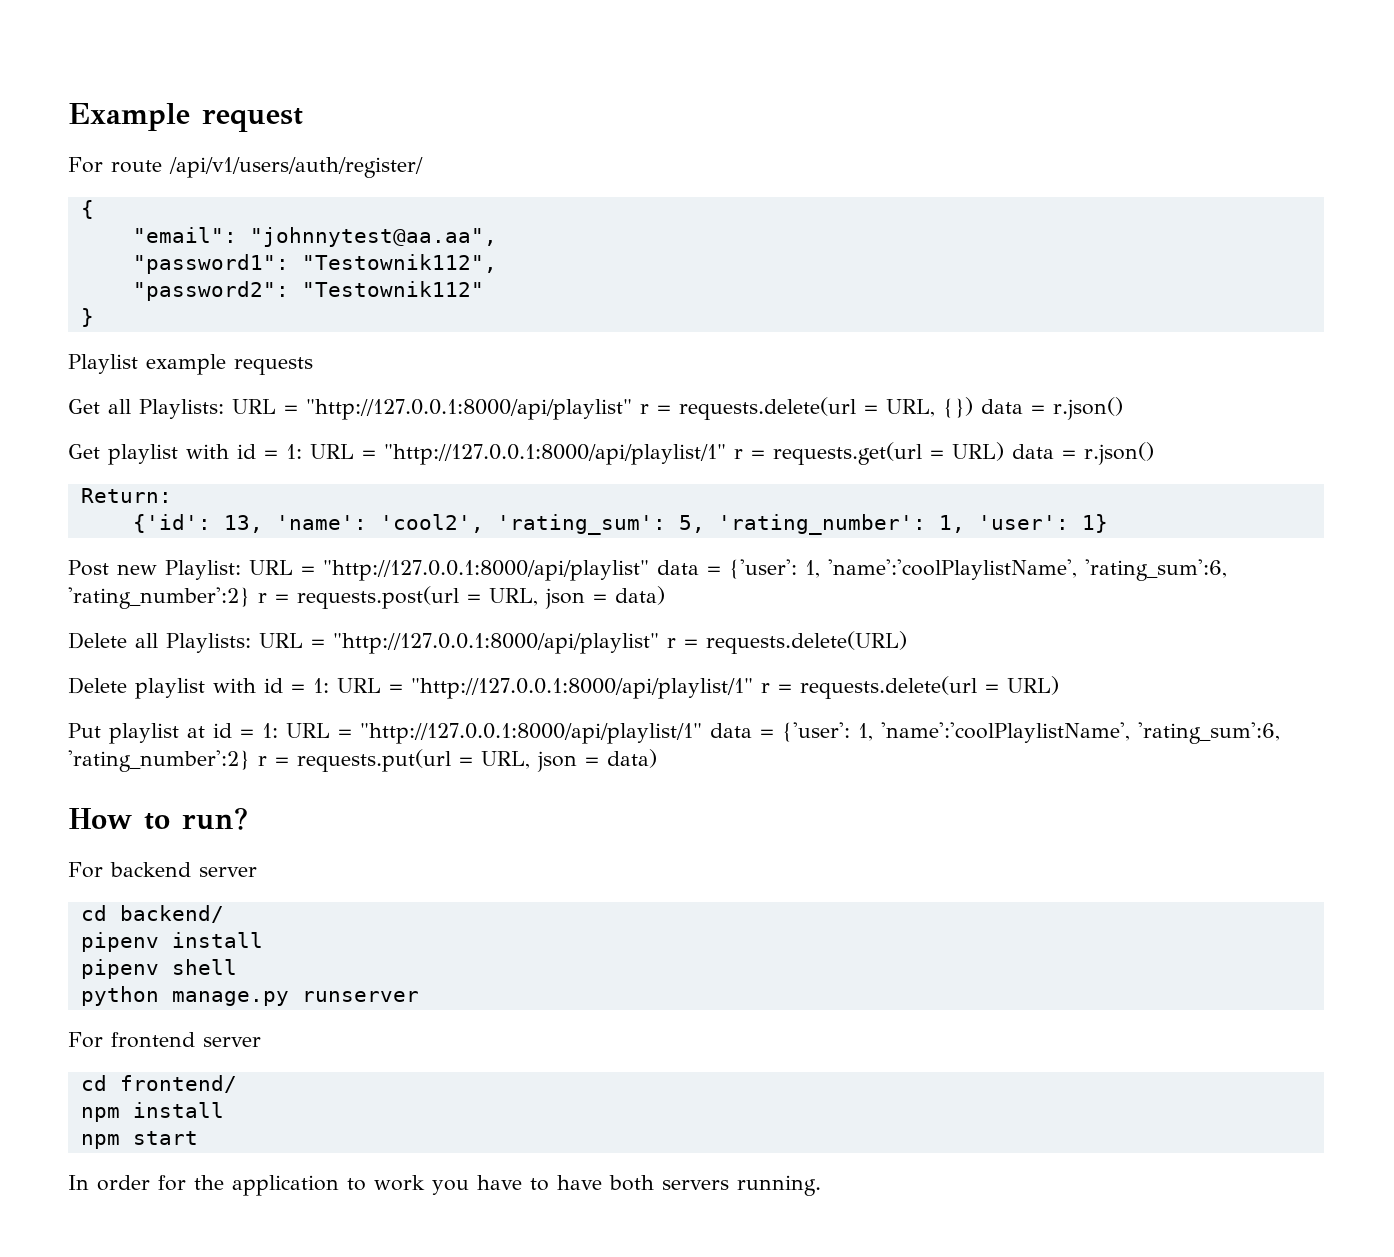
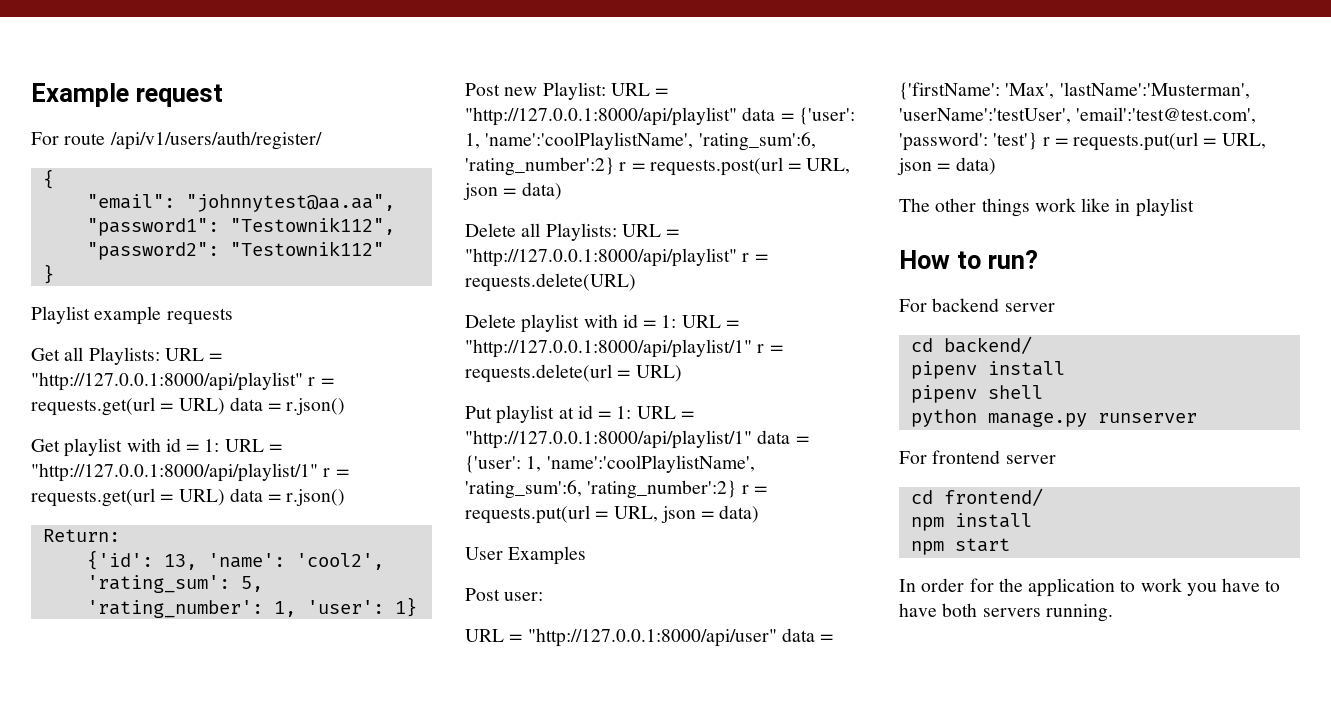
- Get all Playlists: URL = "http://127.0.0.1:8000/api/playlist" r = requests.delete(url = URL, {}) data = r.json()
+ Get all Playlists: URL = "http://127.0.0.1:8000/api/playlist" r = requests.get(url = URL) data = r.json()
+ User Examples
+ Post user:
+ URL = "http://127.0.0.1:8000/api/user" data = {'firstName': 'Max', 'lastName':'Musterman', 'userName':'testUser', 'email':'test@test.com', 'password': 'test'} r = requests.put(url = URL, json = data)
+ The other things work like in playlist

